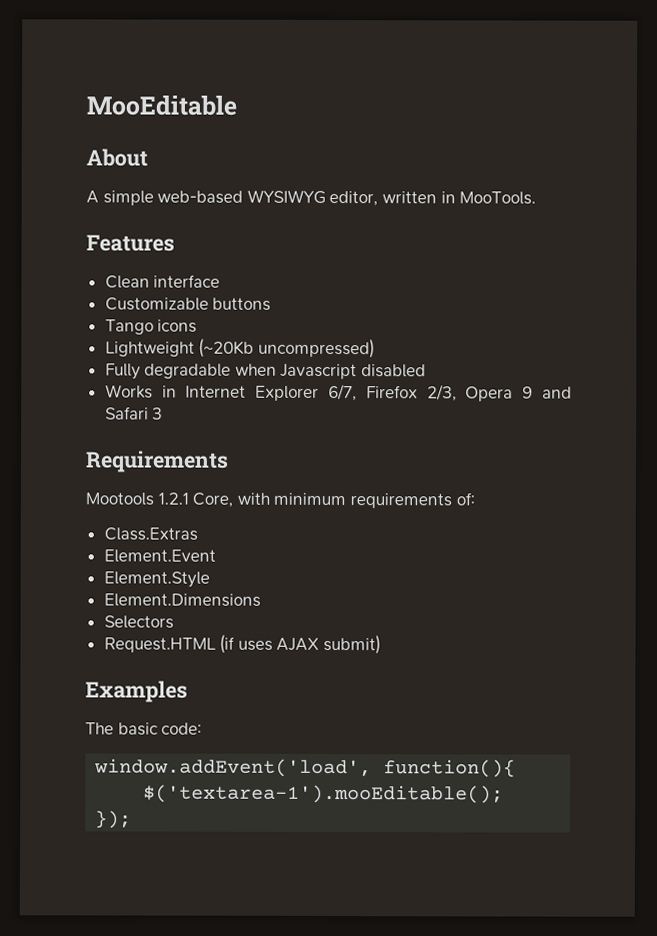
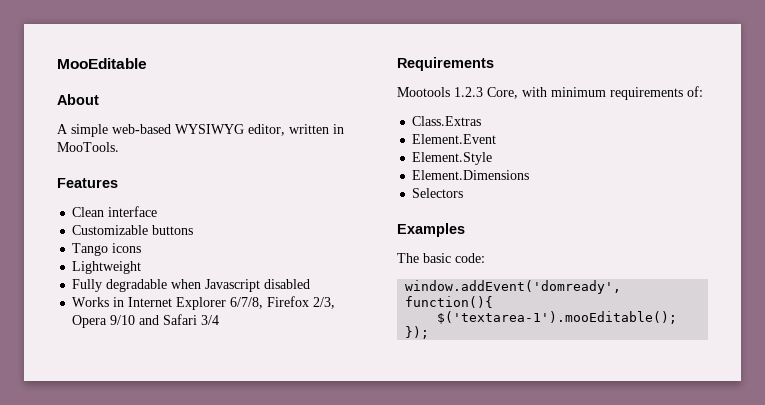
- Lightweight (~20Kb uncompressed)
+ Lightweight
- Works in Internet Explorer 6/7, Firefox 2/3, Opera 9 and Safari 3
+ Works in Internet Explorer 6/7/8, Firefox 2/3, Opera 9/10 and Safari 3/4
- Mootools 1.2.1 Core, with minimum requirements of:
+ Mootools 1.2.3 Core, with minimum requirements of:
- Request.HTML (if uses AJAX submit)
- window.addEvent('load', function(){
+ window.addEvent('domready', function(){

